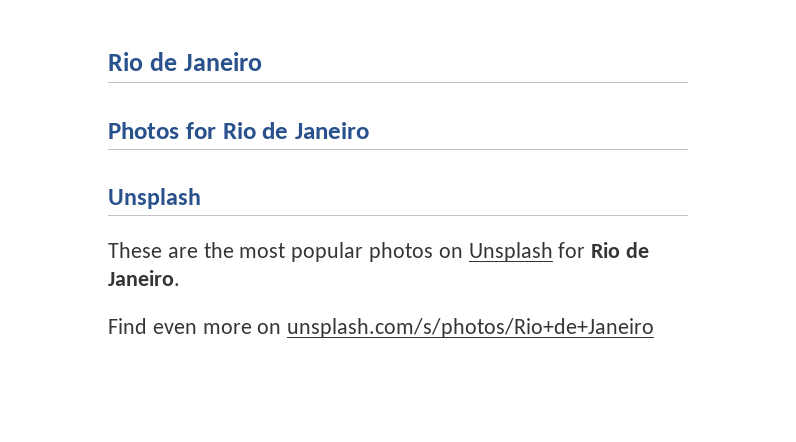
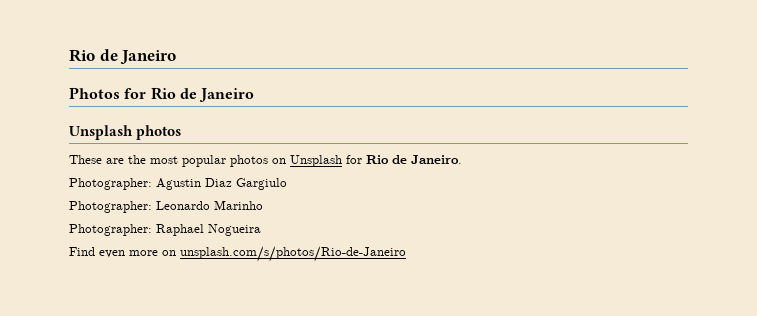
  Photos for Rio de Janeiro
- Unsplash
+ Unsplash photos
+ Photographer: Agustin Diaz Gargiulo
+ Photographer: Leonardo Marinho
+ Photographer: Raphael Nogueira
- Find even more on unsplash.com/s/photos/Rio+de+Janeiro
+ Find even more on unsplash.com/s/photos/Rio-de-Janeiro

